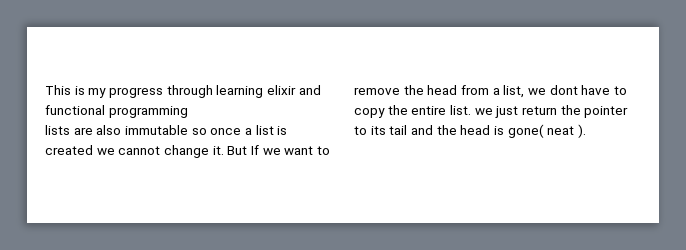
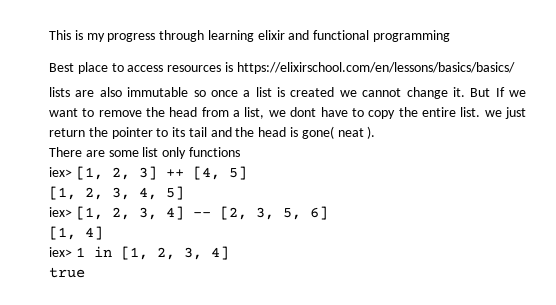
+ Best place to access resources is https://elixirschool.com/en/lessons/basics/basics/
+ There are some list only functions
+ iex> [1, 2, 3] ++ [4, 5]
+ [1, 2, 3, 4, 5]
+ iex> [1, 2, 3, 4] -- [2, 3, 5, 6]
+ [1, 4]
+ iex> 1 in [1, 2, 3, 4]
+ true

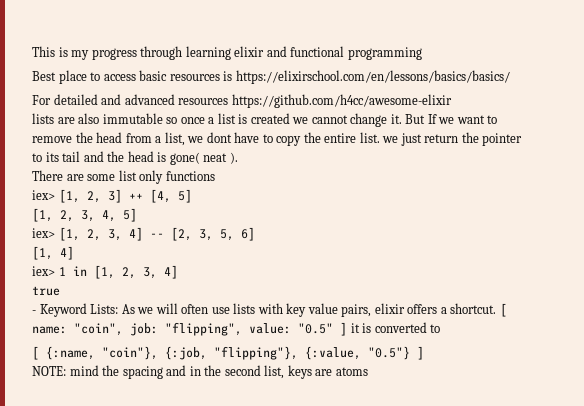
- Best place to access resources is https://elixirschool.com/en/lessons/basics/basics/
+ Best place to access basic resources is https://elixirschool.com/en/lessons/basics/basics/
+ For detailed and advanced resources https://github.com/h4cc/awesome-elixir
+ - Keyword Lists: As we will often use lists with key value pairs, elixir offers a shortcut. [ name: "coin", job: "flipping", value: "0.5" ] it is converted to
+ [ {:name, "coin"}, {:job, "flipping"}, {:value, "0.5"} ]
+ NOTE: mind the spacing and in the second list, keys are atoms

